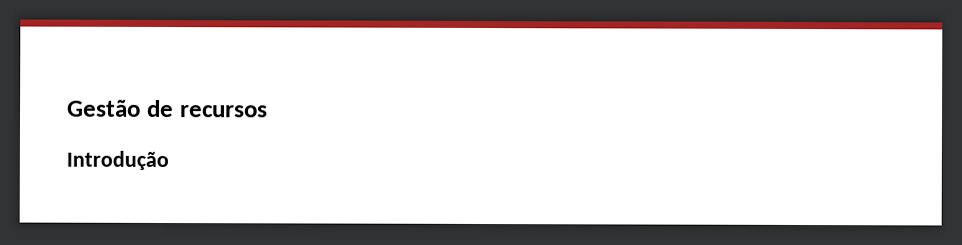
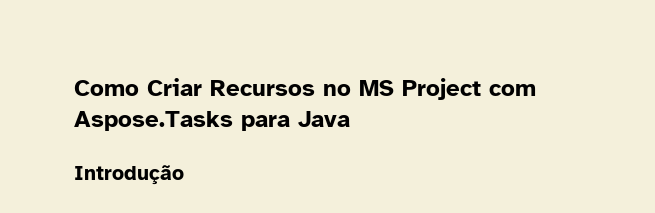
- Gestão de recursos
+ Como Criar Recursos no MS Project com Aspose.Tasks para Java

